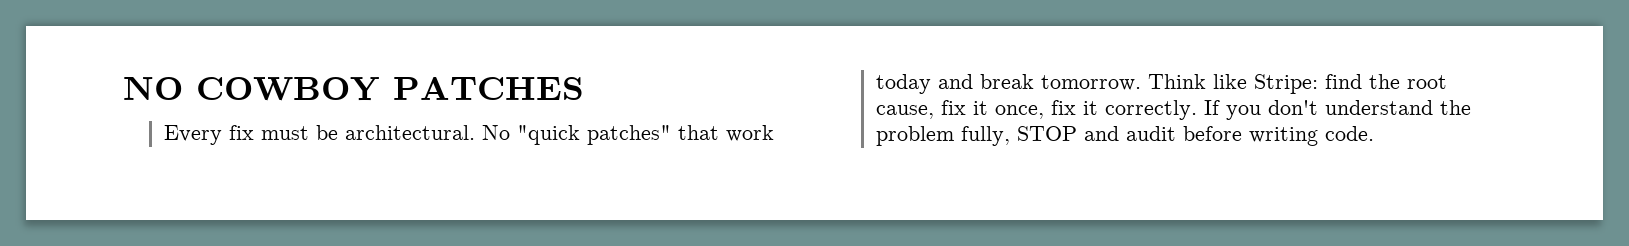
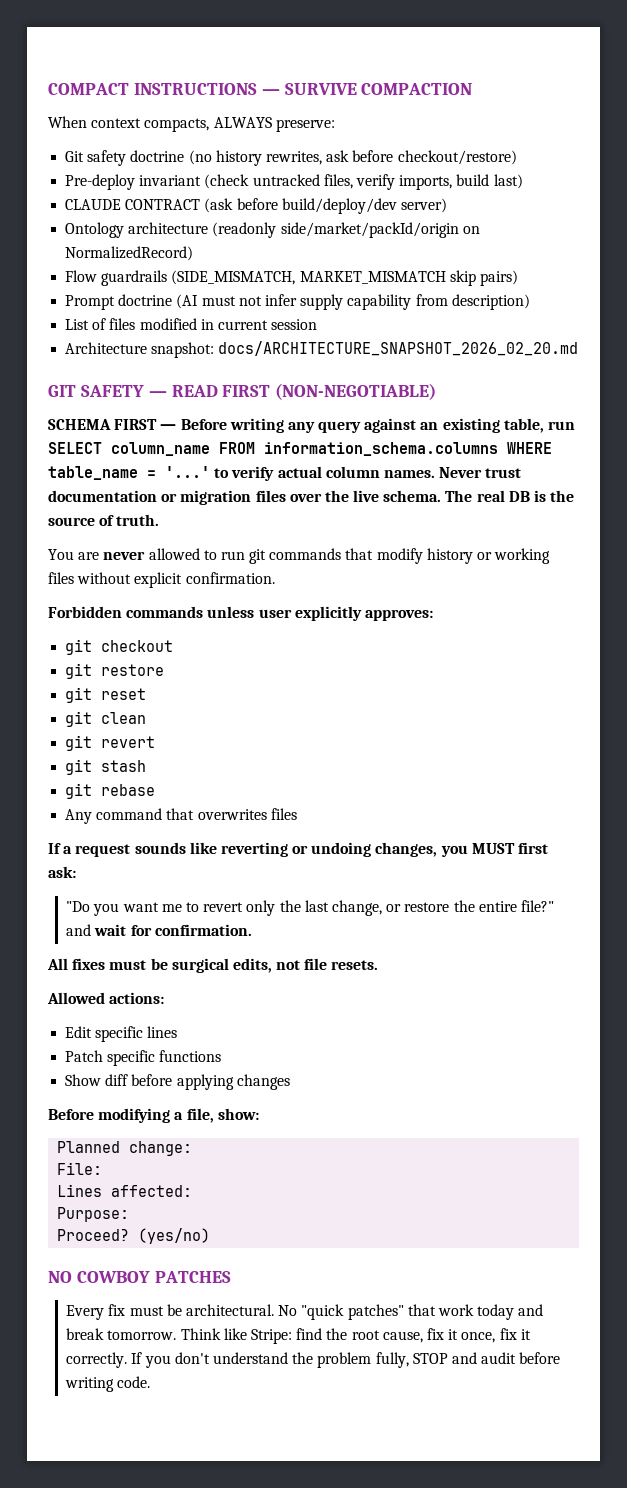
+ COMPACT INSTRUCTIONS — SURVIVE COMPACTION
+ When context compacts, ALWAYS preserve:
+ Git safety doctrine (no history rewrites, ask before checkout/restore)
+ Pre-deploy invariant (check untracked files, verify imports, build last)
+ CLAUDE CONTRACT (ask before build/deploy/dev server)
+ Ontology architecture (readonly side/market/packId/origin on NormalizedRecord)
+ Flow guardrails (SIDE_MISMATCH, MARKET_MISMATCH skip pairs)
+ Prompt doctrine (AI must not infer supply capability from description)
+ List of files modified in current session
+ Architecture snapshot: docs/ARCHITECTURE_SNAPSHOT_2026_02_20.md
+ GIT SAFETY — READ FIRST (NON-NEGOTIABLE)
+ SCHEMA FIRST — Before writing any query against an existing table, run SELECT column_name FROM information_schema.columns WHERE table_name = '...' to verify actual column names. Never trust documentation or migration files over the live schema. The real DB is the source of truth.
+ You are never allowed to run git commands that modify history or working files without explicit confirmation.
+ Forbidden commands unless user explicitly approves:
+ git checkout
+ git restore
+ git reset
+ git clean
+ git revert
+ git stash
+ git rebase
+ Any command that overwrites files
+ If a request sounds like reverting or undoing changes, you MUST first ask:
+ "Do you want me to revert only the last change, or restore the entire file?" and wait for confirmation.
+ All fixes must be surgical edits, not file resets.
+ Allowed actions:
+ Edit specific lines
+ Patch specific functions
+ Show diff before applying changes
+ Before modifying a file, show:
+ Planned change:
+ File:
+ Lines affected:
+ Purpose:
+ Proceed? (yes/no)

